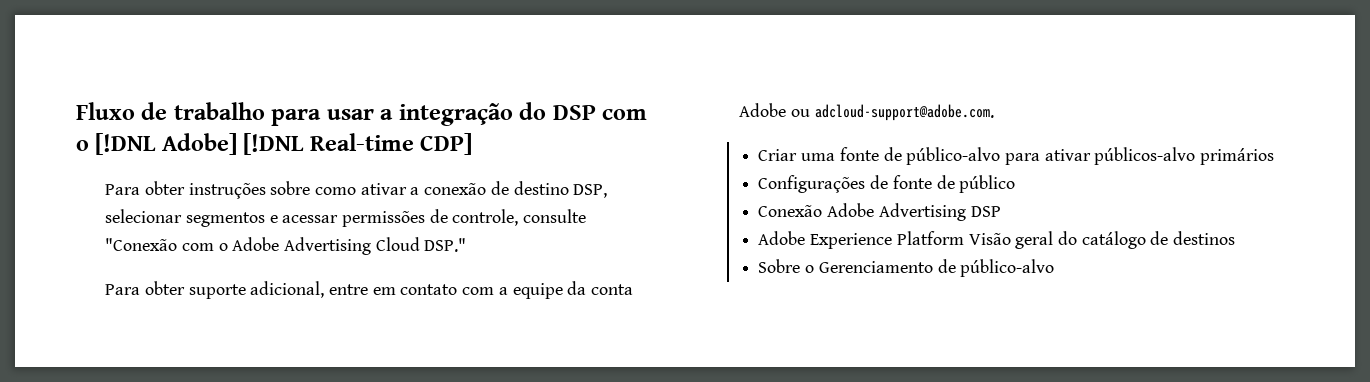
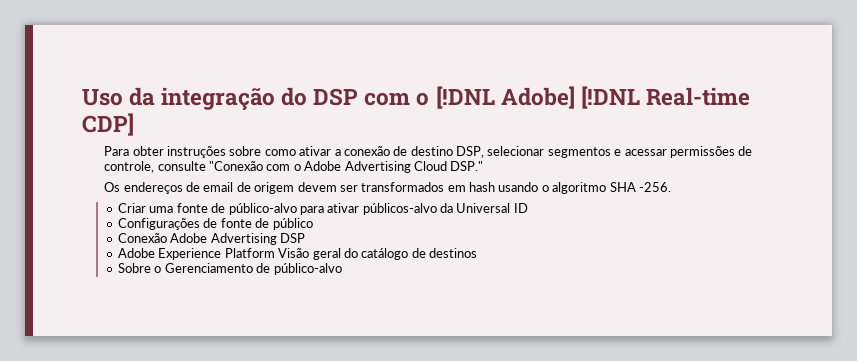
- Fluxo de trabalho para usar a integração do DSP com o [!DNL Adobe] [!DNL Real-time CDP]
+ Uso da integração do DSP com o [!DNL Adobe] [!DNL Real-time CDP]
- Para obter suporte adicional, entre em contato com a equipe da conta Adobe ou adcloud-support@adobe.com.
+ Os endereços de email de origem devem ser transformados em hash usando o algoritmo SHA -256.
- Criar uma fonte de público-alvo para ativar públicos-alvo primários
+ Criar uma fonte de público-alvo para ativar públicos-alvo da Universal ID

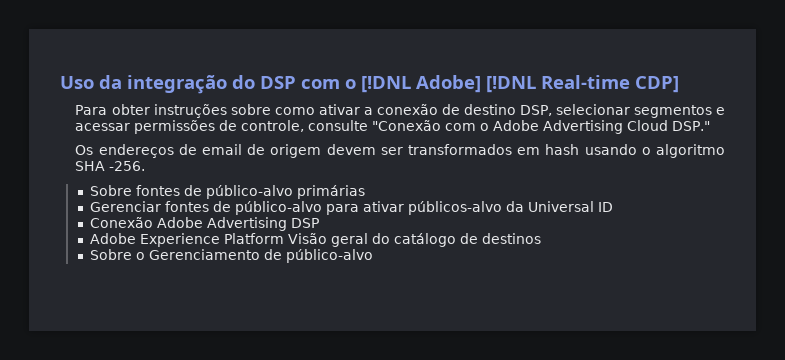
- Criar uma fonte de público-alvo para ativar públicos-alvo da Universal ID
+ Sobre fontes de público-alvo primárias
+ Gerenciar fontes de público-alvo para ativar públicos-alvo da Universal ID
- Configurações de fonte de público

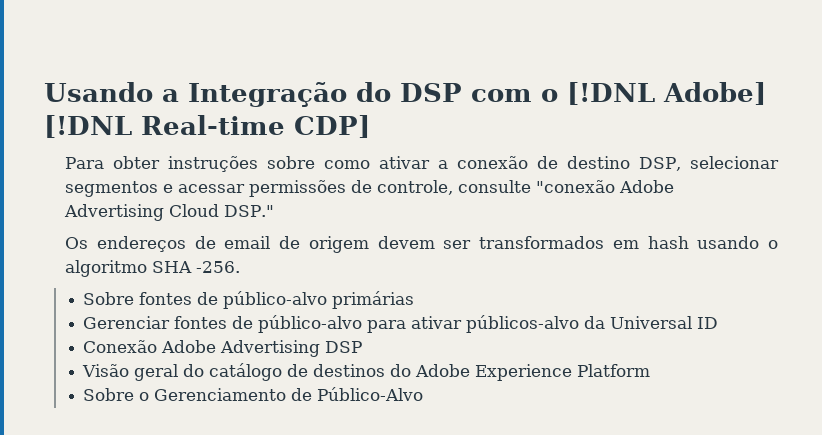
- Uso da integração do DSP com o [!DNL Adobe] [!DNL Real-time CDP]
+ Usando a Integração do DSP com o [!DNL Adobe] [!DNL Real-time CDP]
- Para obter instruções sobre como ativar a conexão de destino DSP, selecionar segmentos e acessar permissões de controle, consulte "Conexão com o Adobe Advertising Cloud DSP."
+ Para obter instruções sobre como ativar a conexão de destino DSP, selecionar segmentos e acessar permissões de controle, consulte "conexão Adobe Advertising Cloud DSP."
- Adobe Experience Platform Visão geral do catálogo de destinos
+ Visão geral do catálogo de destinos do Adobe Experience Platform
- Sobre o Gerenciamento de público-alvo
+ Sobre o Gerenciamento de Público-Alvo

